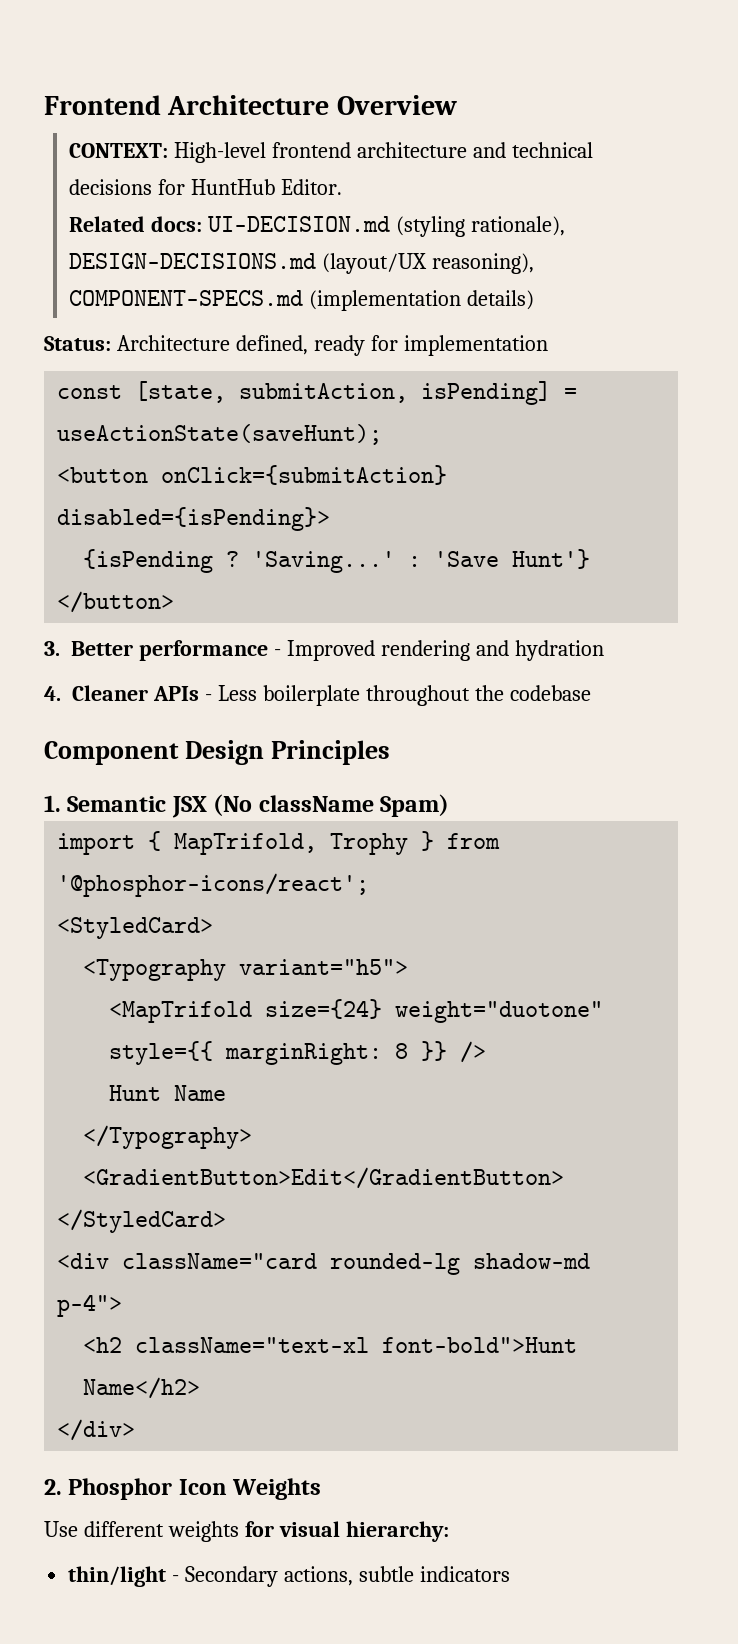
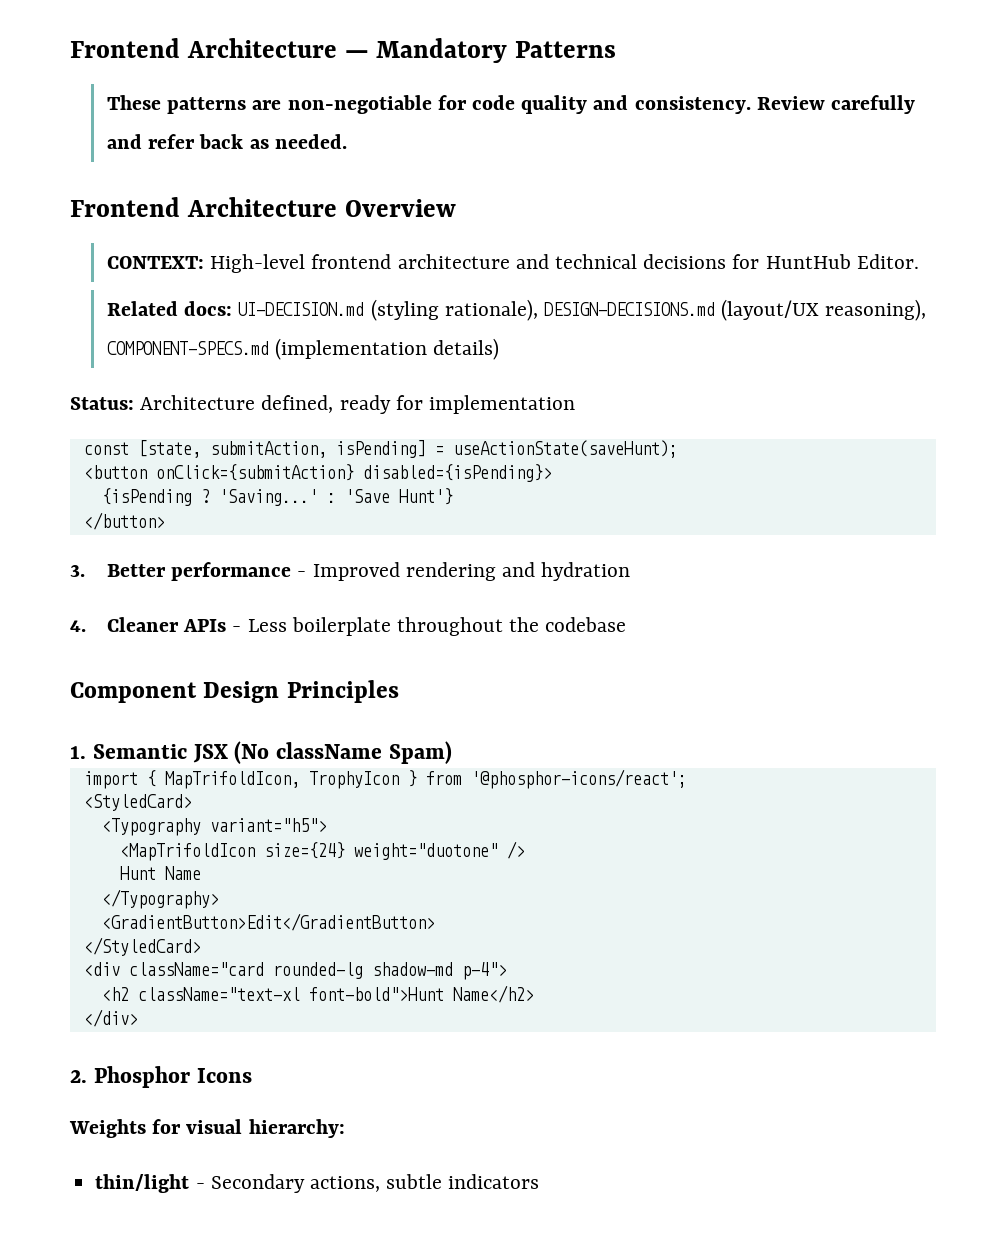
+ Frontend Architecture — Mandatory Patterns
+ These patterns are non-negotiable for code quality and consistency. Review carefully and refer back as needed.
- import { MapTrifold, Trophy } from '@phosphor-icons/react';
+ import { MapTrifoldIcon, TrophyIcon } from '@phosphor-icons/react';
- <MapTrifold size={24} weight="duotone" style={{ marginRight: 8 }} />
+ <MapTrifoldIcon size={24} weight="duotone" />
- 2. Phosphor Icon Weights
- Use different weights for visual hierarchy:
+ 2. Phosphor Icons
+ Weights for visual hierarchy:

